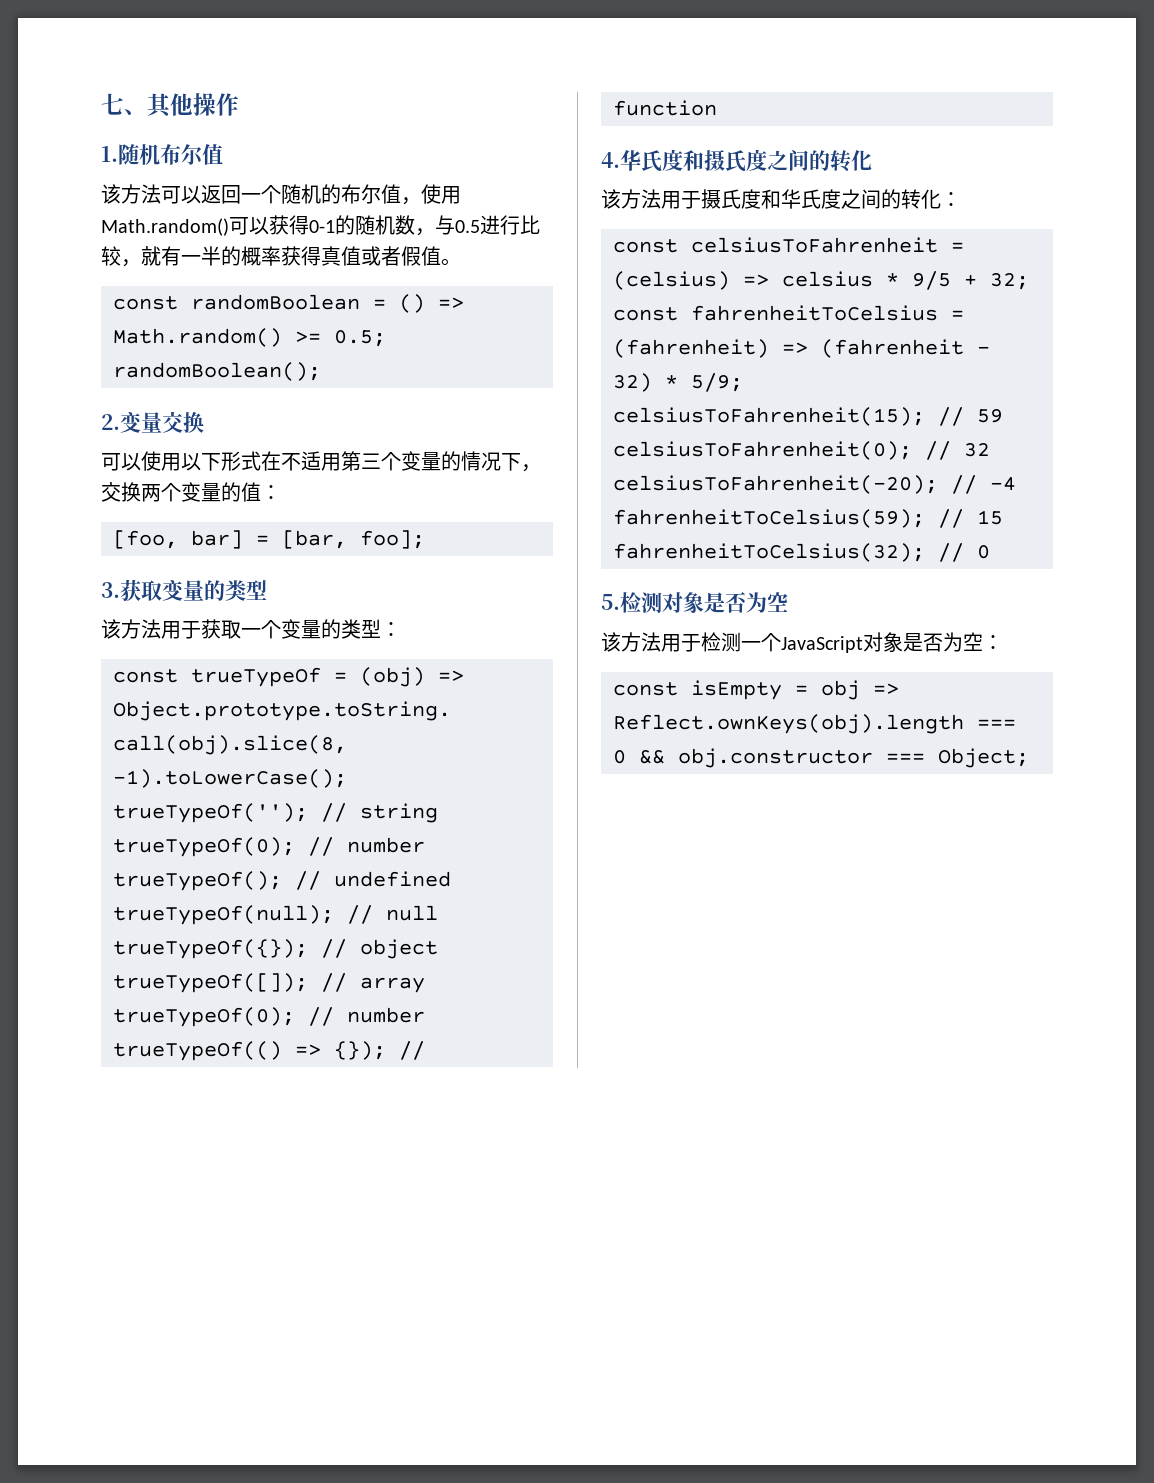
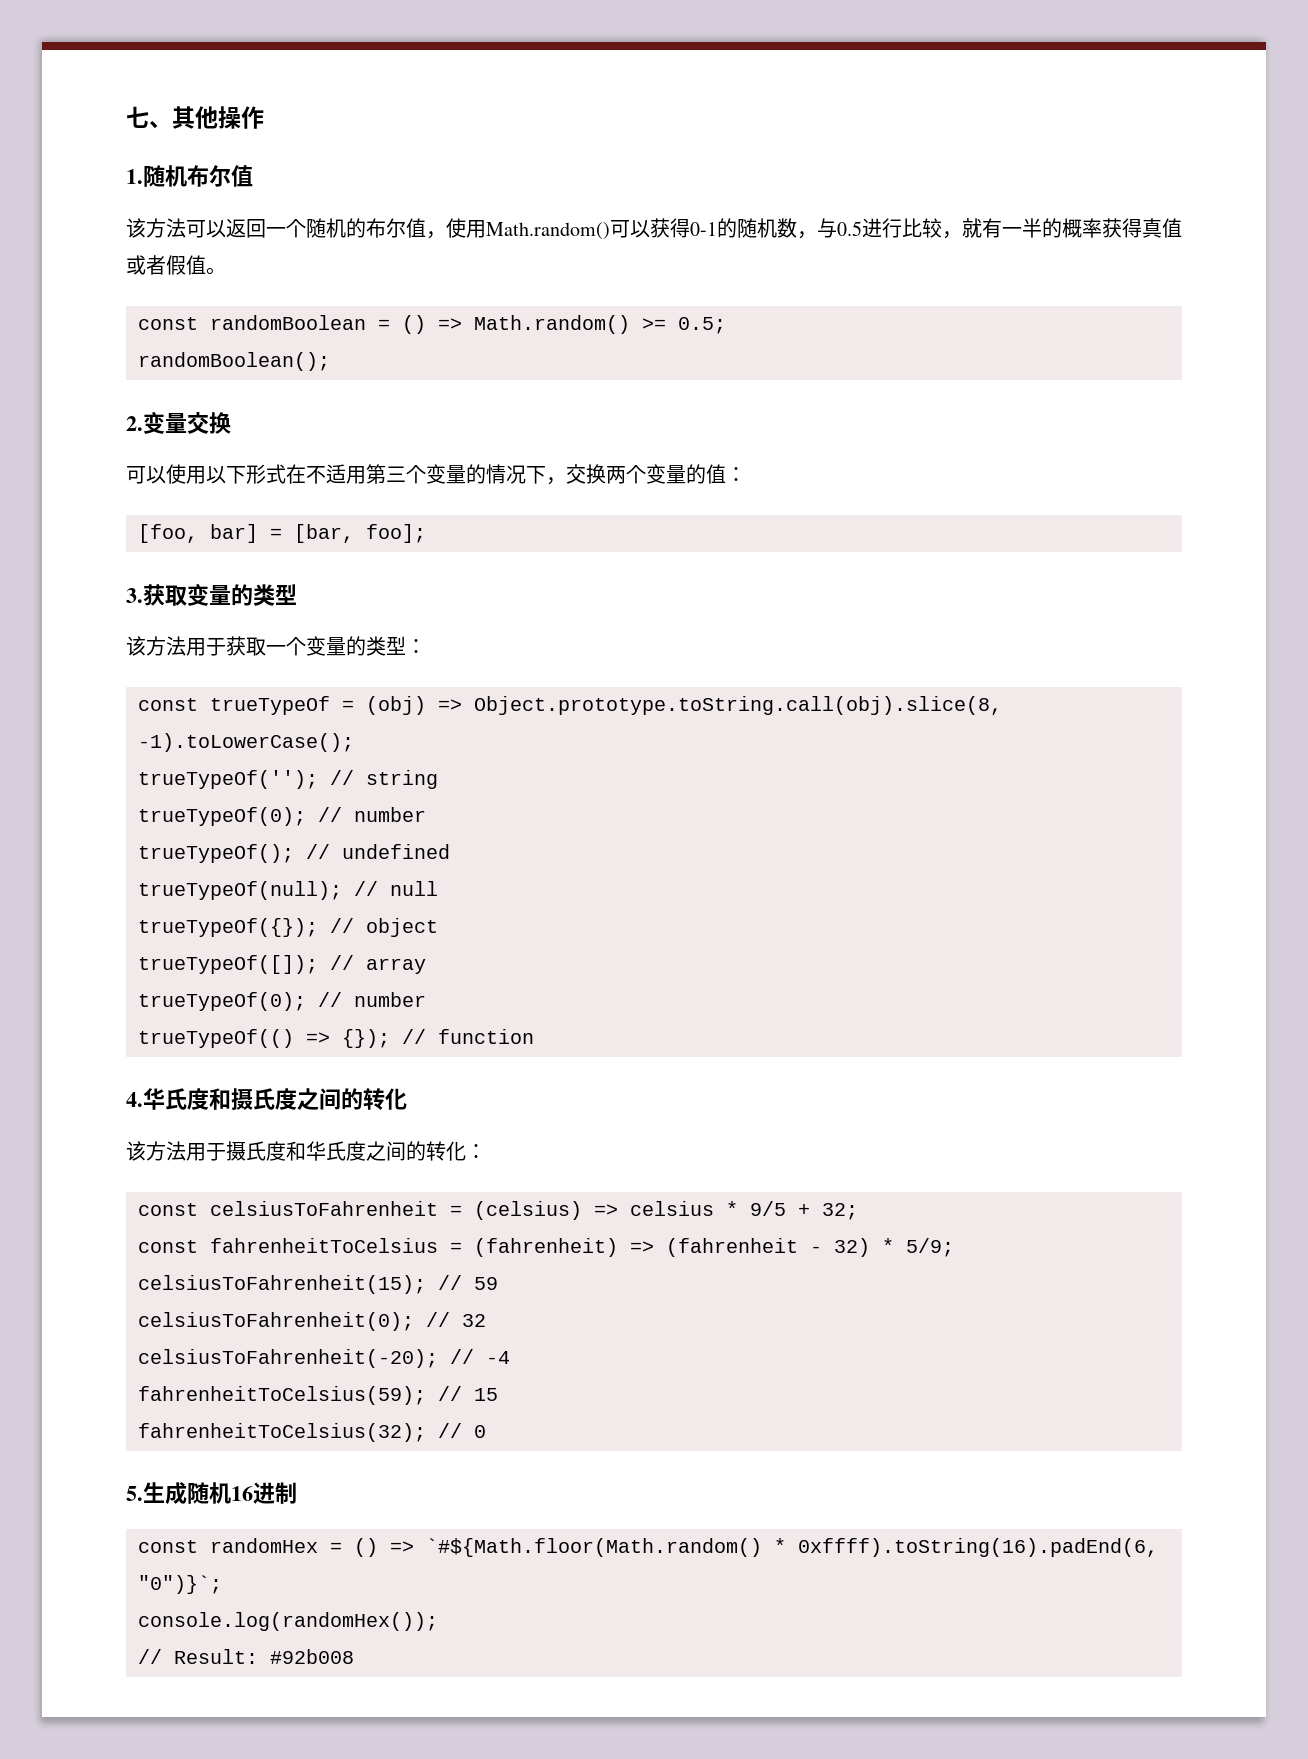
- 5.检测对象是否为空
- 该方法用于检测一个JavaScript对象是否为空：
- const isEmpty = obj => Reflect.ownKeys(obj).length === 0 && obj.constructor === Object;
+ 5.生成随机16进制
+ const randomHex = () => `#${Math.floor(Math.random() * 0xffff).toString(16).padEnd(6, "0")}`;
+ console.log(randomHex());
+ // Result: #92b008

